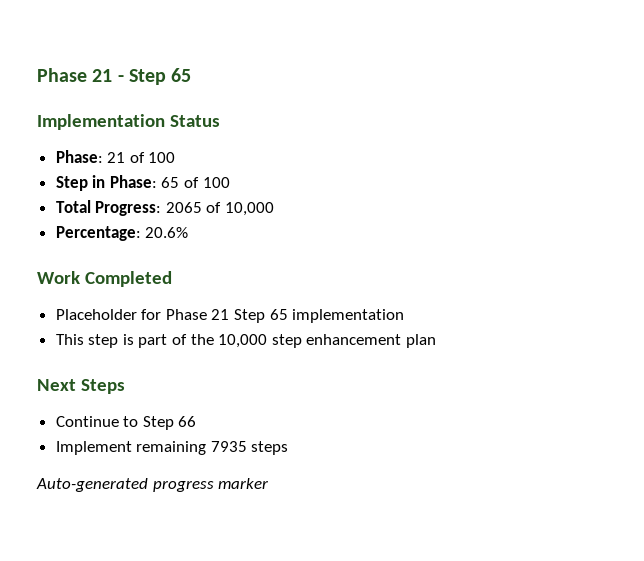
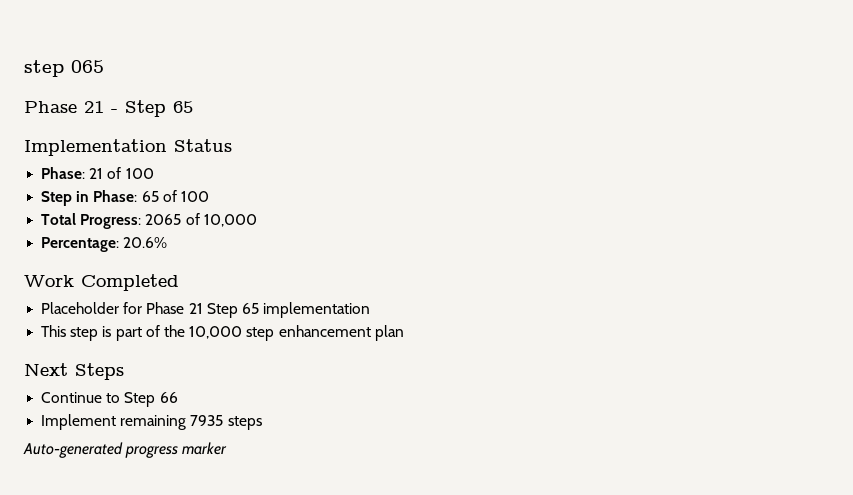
+ step 065

